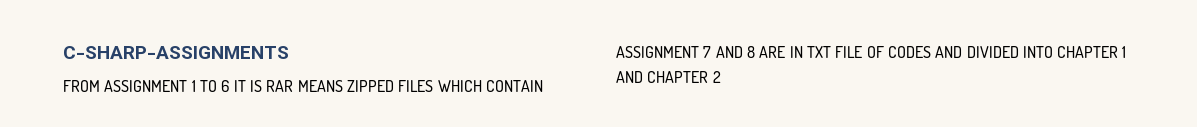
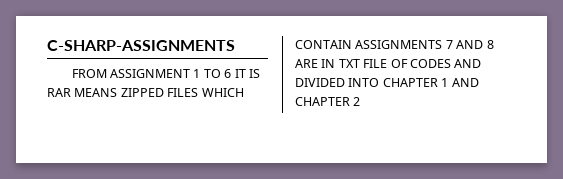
- FROM ASSIGNMENT 1 TO 6 IT IS RAR MEANS ZIPPED FILES WHICH CONTAIN ASSIGNMENT 7 AND 8 ARE IN TXT FILE OF CODES AND DIVIDED INTO CHAPTER 1 AND CHAPTER 2
+ FROM ASSIGNMENT 1 TO 6 IT IS RAR MEANS ZIPPED FILES WHICH CONTAIN ASSIGNMENTS 7 AND 8 ARE IN TXT FILE OF CODES AND DIVIDED INTO CHAPTER 1 AND CHAPTER 2

